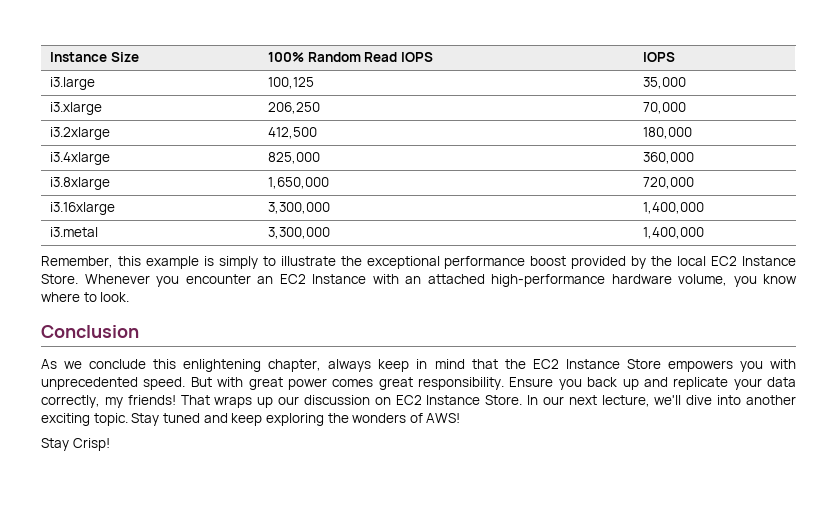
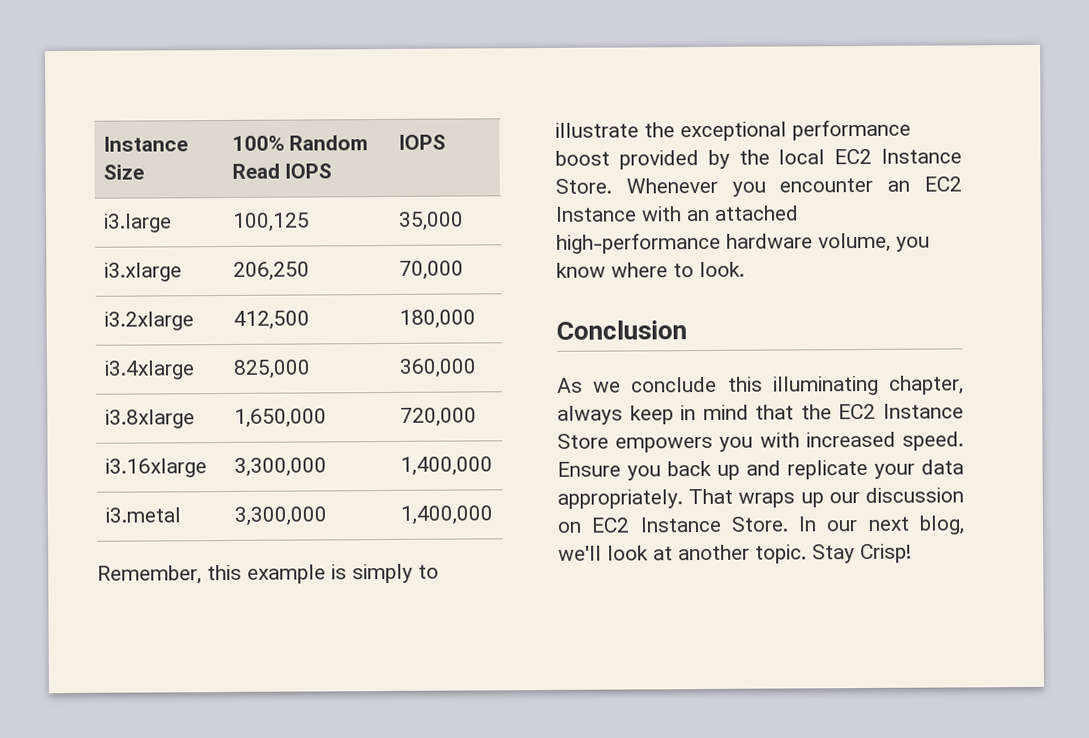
- As we conclude this enlightening chapter, always keep in mind that the EC2 Instance Store empowers you with unprecedented speed. But with great power comes great responsibility.
+ As we conclude this illuminating chapter, always keep in mind that the EC2 Instance Store empowers you with increased speed.
- Ensure you back up and replicate your data correctly, my friends!
+ Ensure you back up and replicate your data appropriately.
- In our next lecture, we'll dive into another exciting topic. Stay tuned and keep exploring the wonders of AWS!
- Stay Crisp!
+ In our next blog, we'll look at another topic. Stay Crisp!

